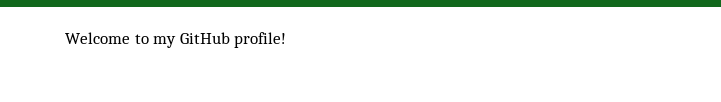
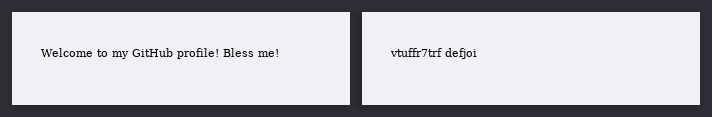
+ Bless me! vtuffr7trf defjoi

